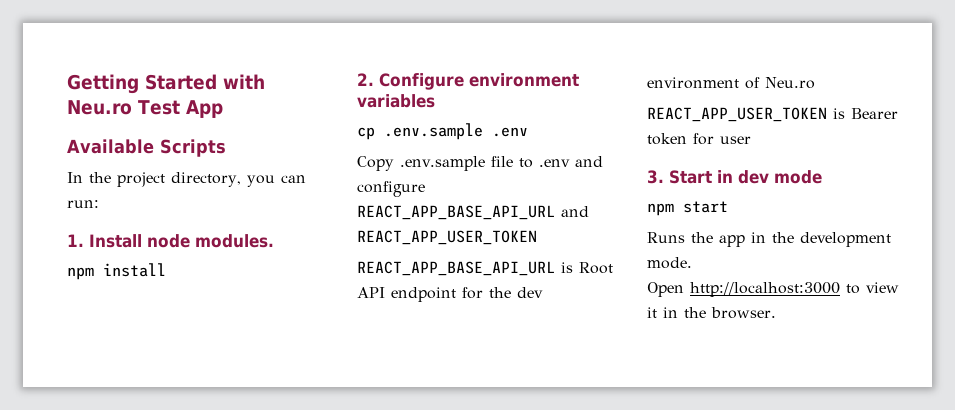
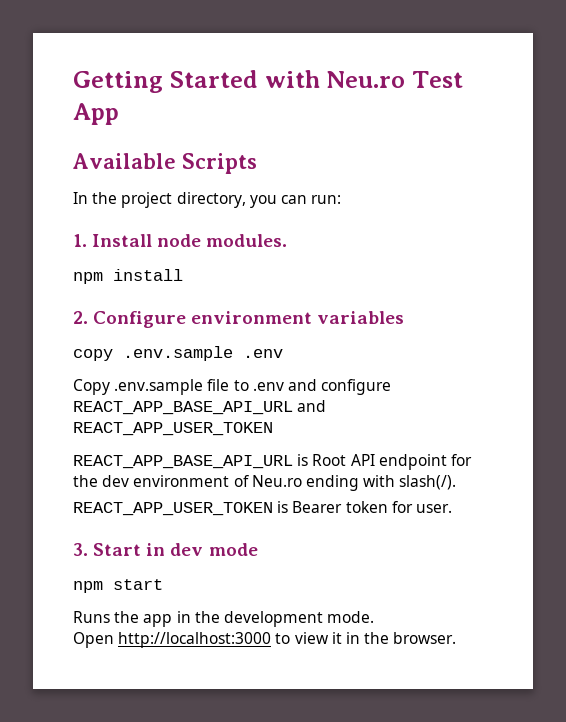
- cp .env.sample .env
+ copy .env.sample .env
- REACT_APP_BASE_API_URL is Root API endpoint for the dev environment of Neu.ro
+ REACT_APP_BASE_API_URL is Root API endpoint for the dev environment of Neu.ro ending with slash(/).
- REACT_APP_USER_TOKEN is Bearer token for user
+ REACT_APP_USER_TOKEN is Bearer token for user.

